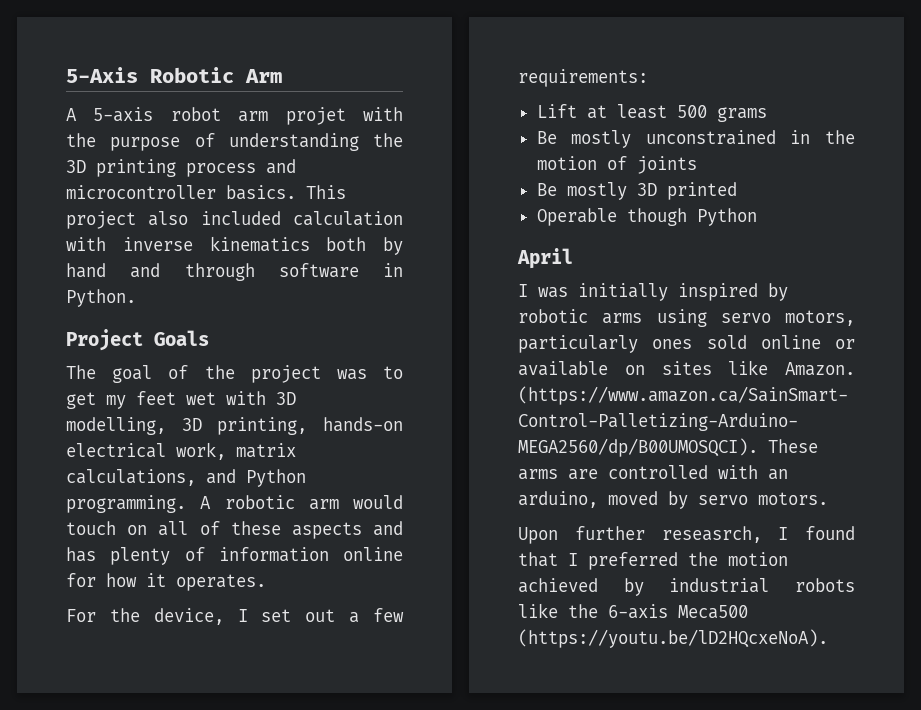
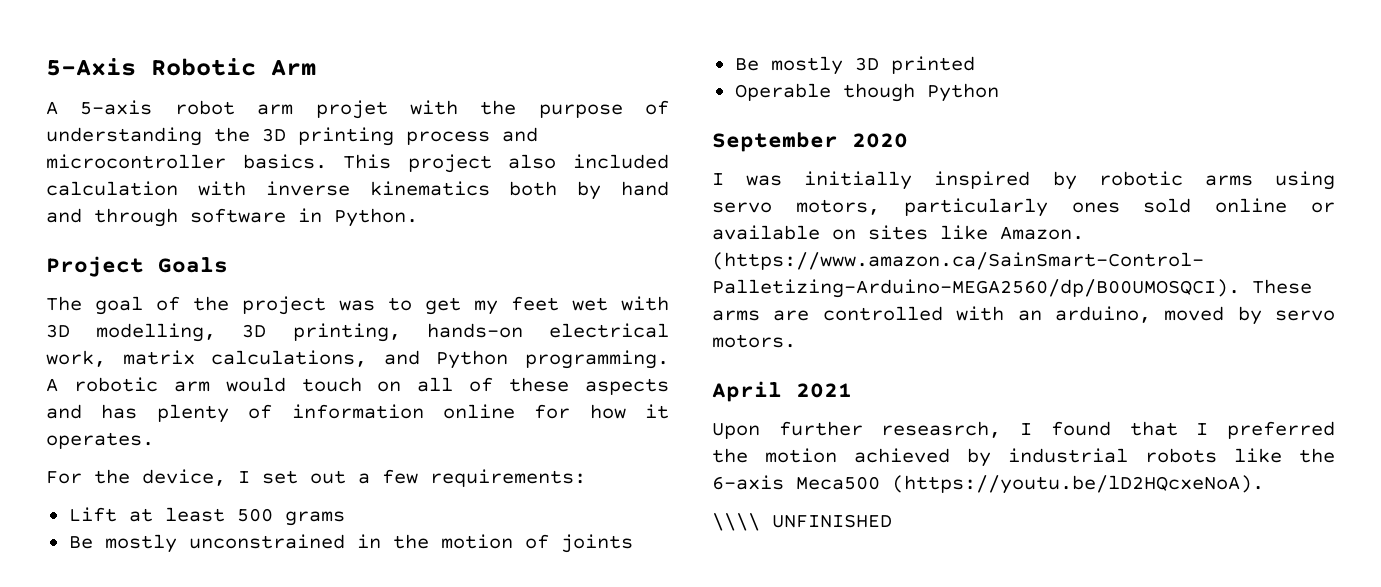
- April
+ September 2020
+ April 2021
+ \\\\ UNFINISHED

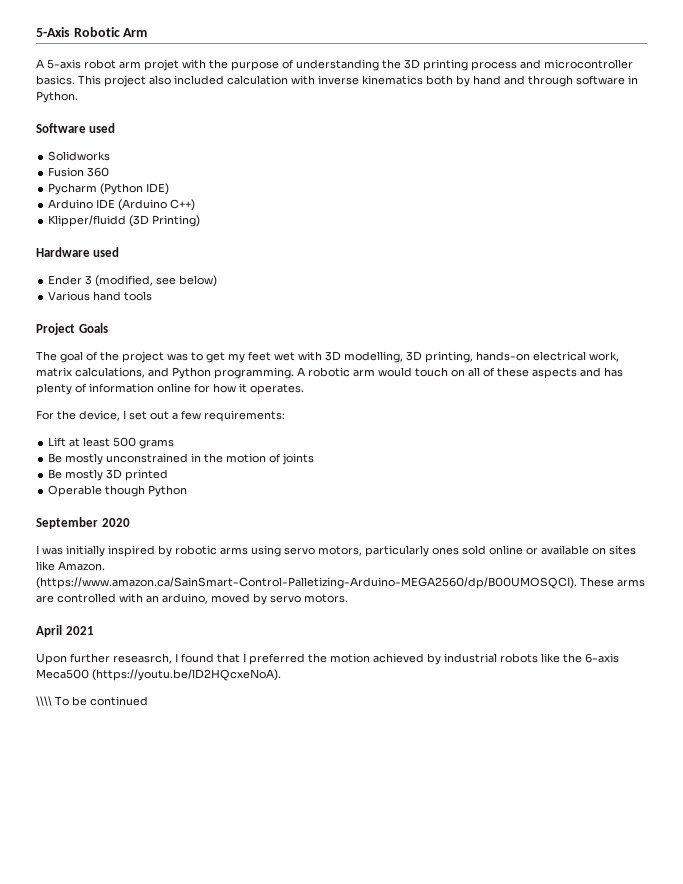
+ Software used
+ Solidworks
+ Fusion 360
+ Pycharm (Python IDE)
+ Arduino IDE (Arduino C++)
+ Klipper/fluidd (3D Printing)
+ Hardware used
+ Ender 3 (modified, see below)
+ Various hand tools
- \\\\ UNFINISHED
+ \\\\ To be continued

